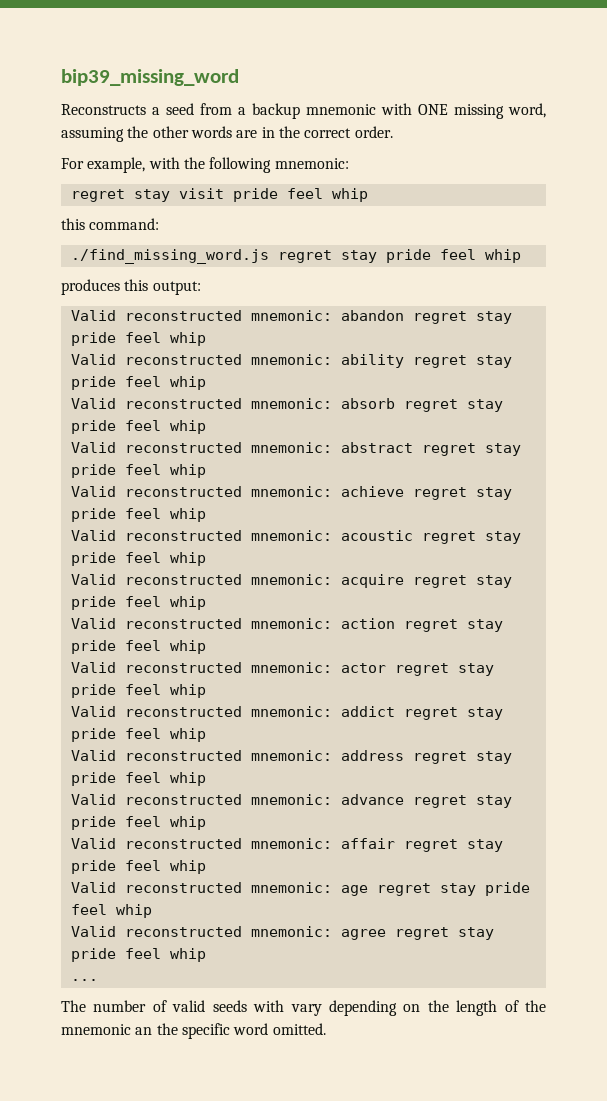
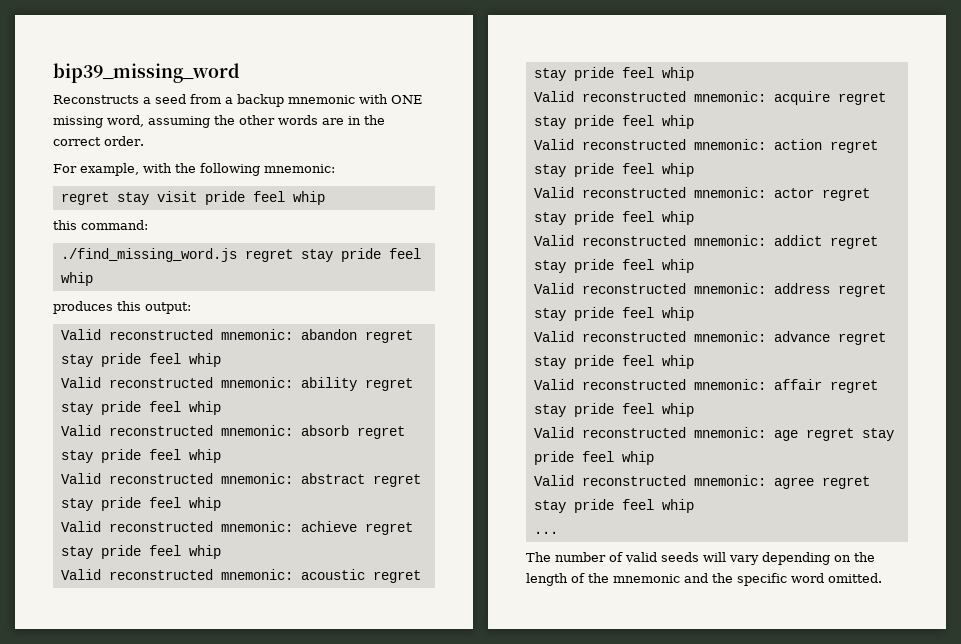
- The number of valid seeds with vary depending on the length of the mnemonic an the specific word omitted.
+ The number of valid seeds will vary depending on the length of the mnemonic and the specific word omitted.

